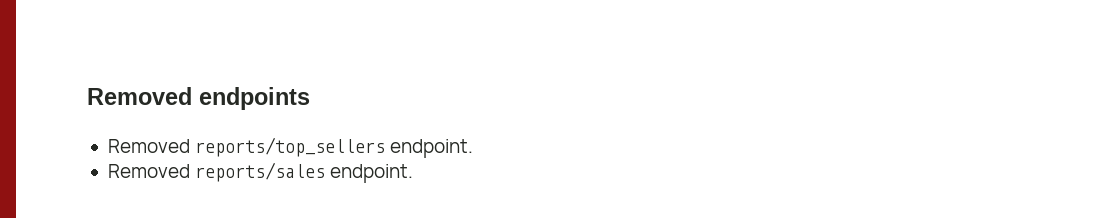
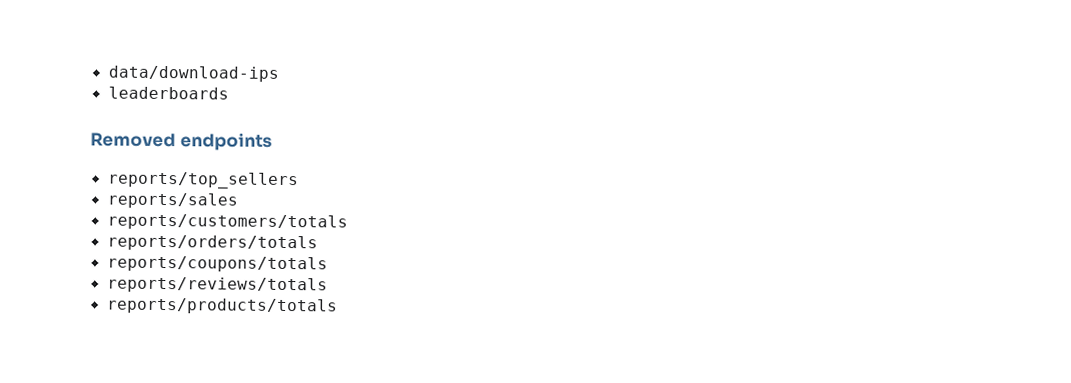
+ data/download-ips
+ leaderboards
- Removed reports/top_sellers endpoint.
- Removed reports/sales endpoint.
+ reports/top_sellers
+ reports/sales
+ reports/customers/totals
+ reports/orders/totals
+ reports/coupons/totals
+ reports/reviews/totals
+ reports/products/totals

